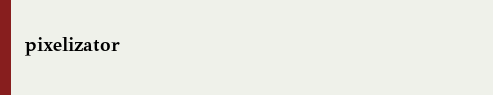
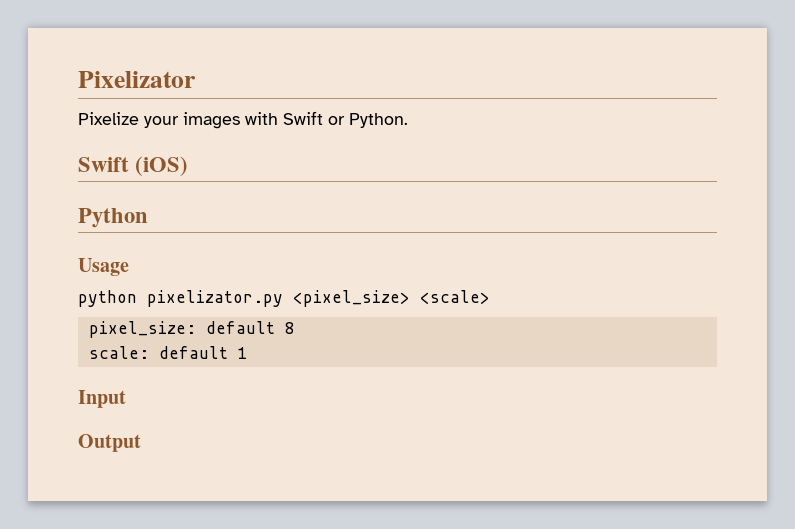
- pixelizator
+ Pixelizator
+ Pixelize your images with Swift or Python.
+ Swift (iOS)
+ Python
+ Usage
+ python pixelizator.py <pixel_size> <scale>
+ pixel_size: default 8
+ scale: default 1
+ Input
+ Output

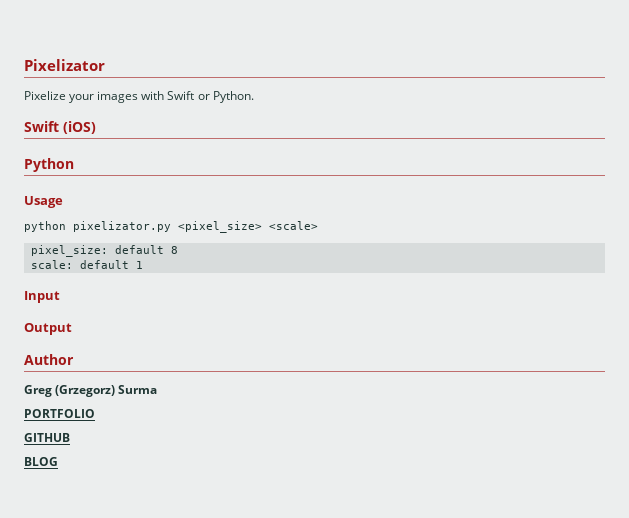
+ Author
+ Greg (Grzegorz) Surma
+ PORTFOLIO
+ GITHUB
+ BLOG

